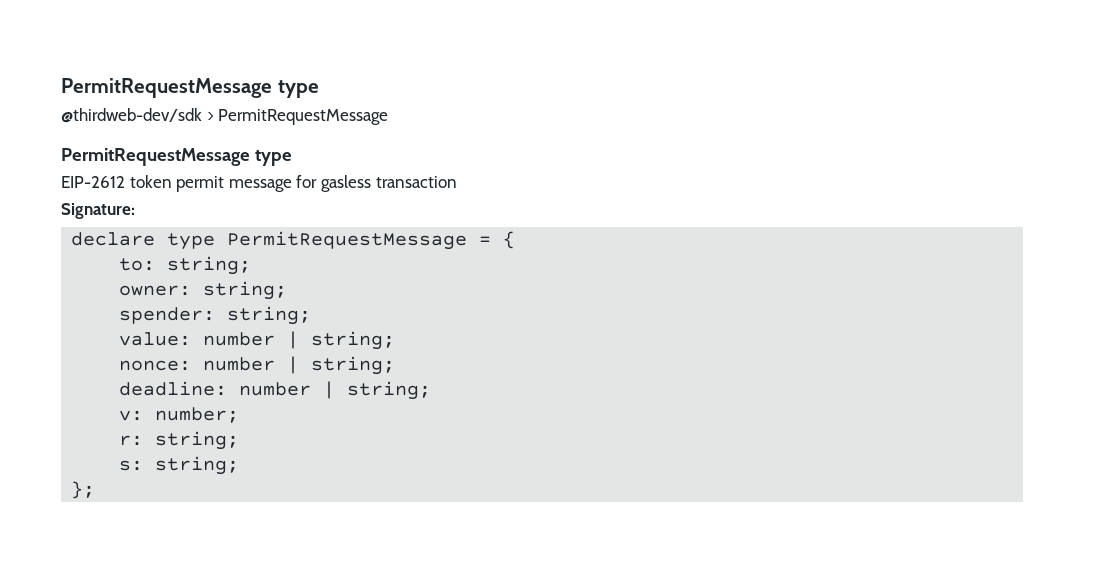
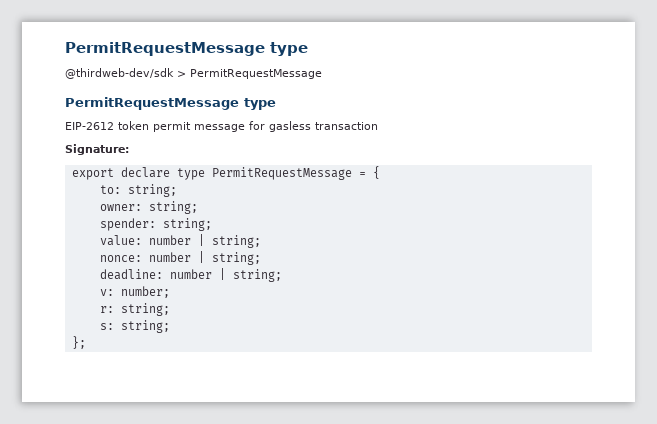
- declare type PermitRequestMessage = {
+ export declare type PermitRequestMessage = {

